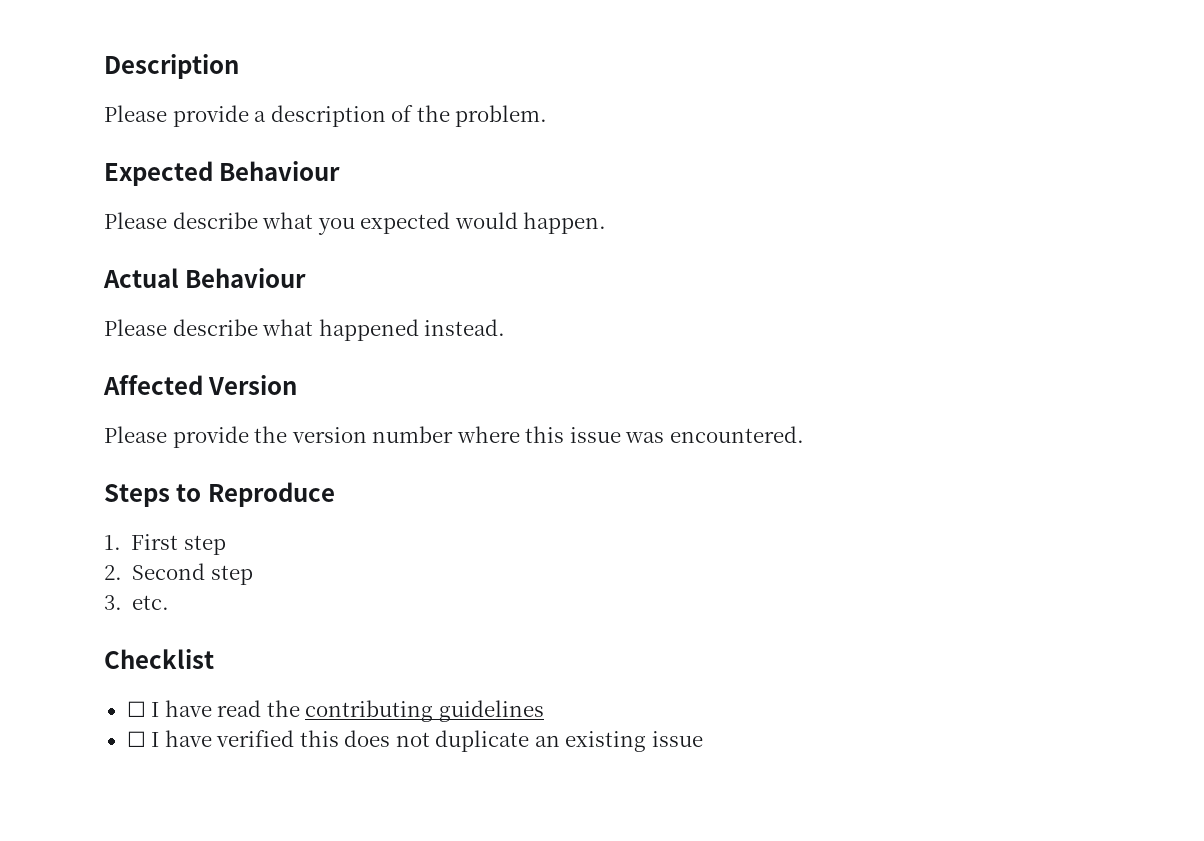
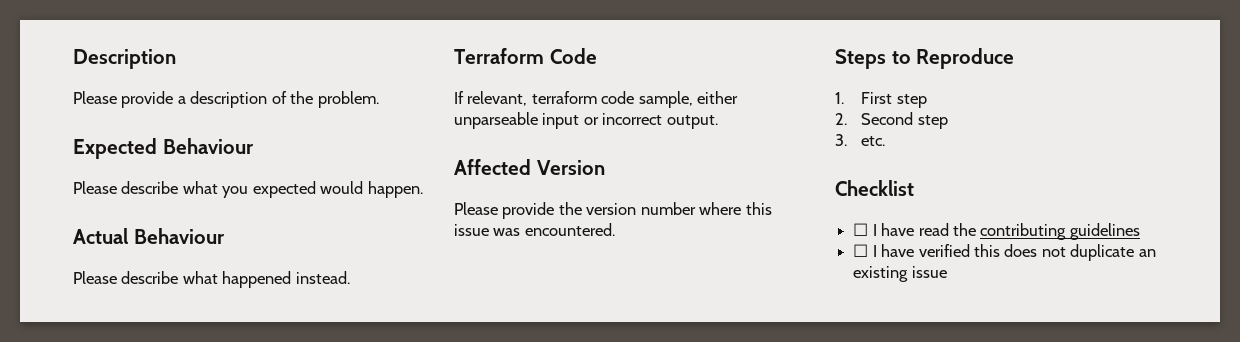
+ Terraform Code
+ If relevant, terraform code sample, either unparseable input or incorrect output.

